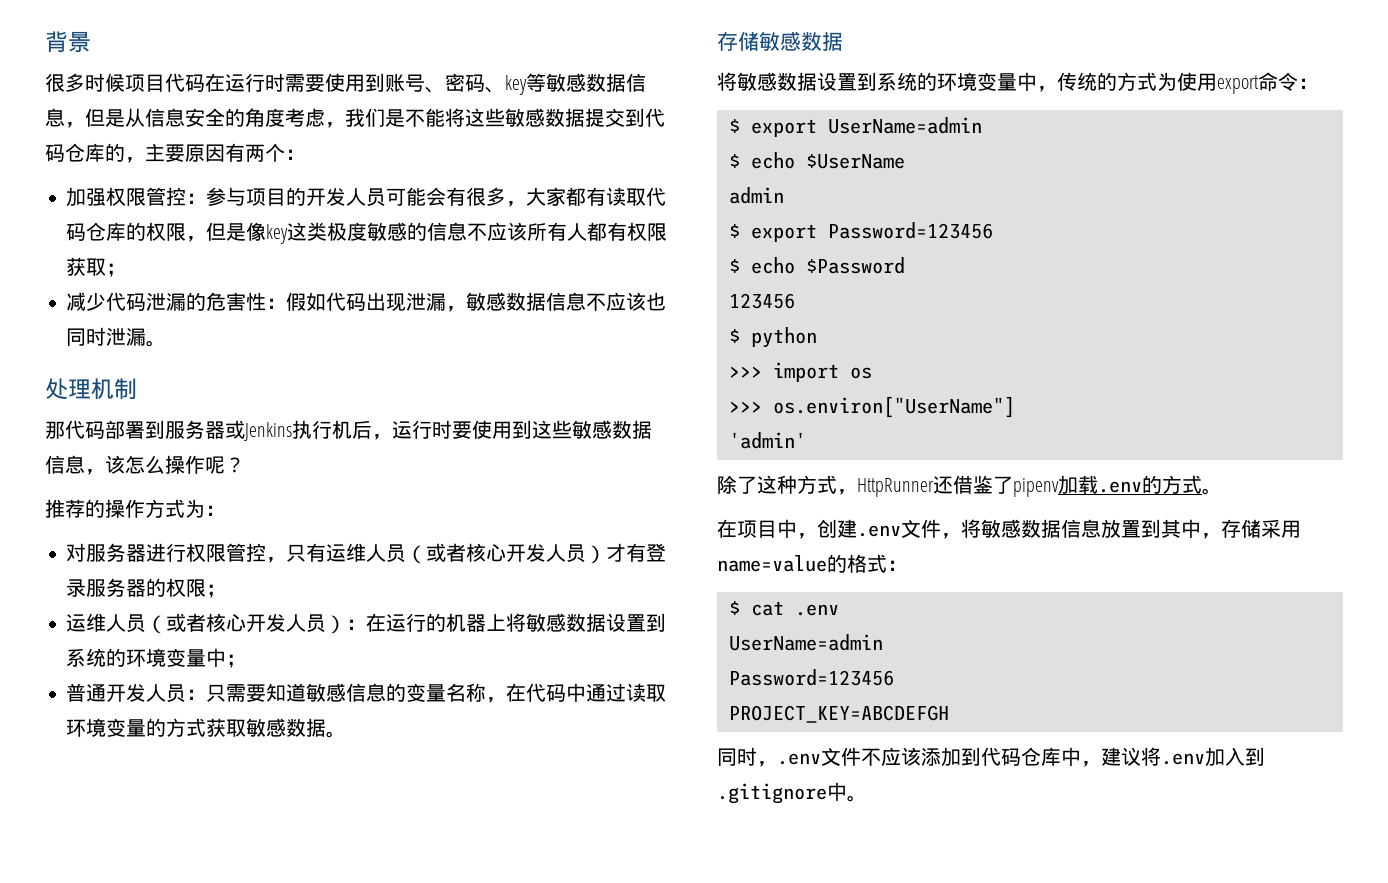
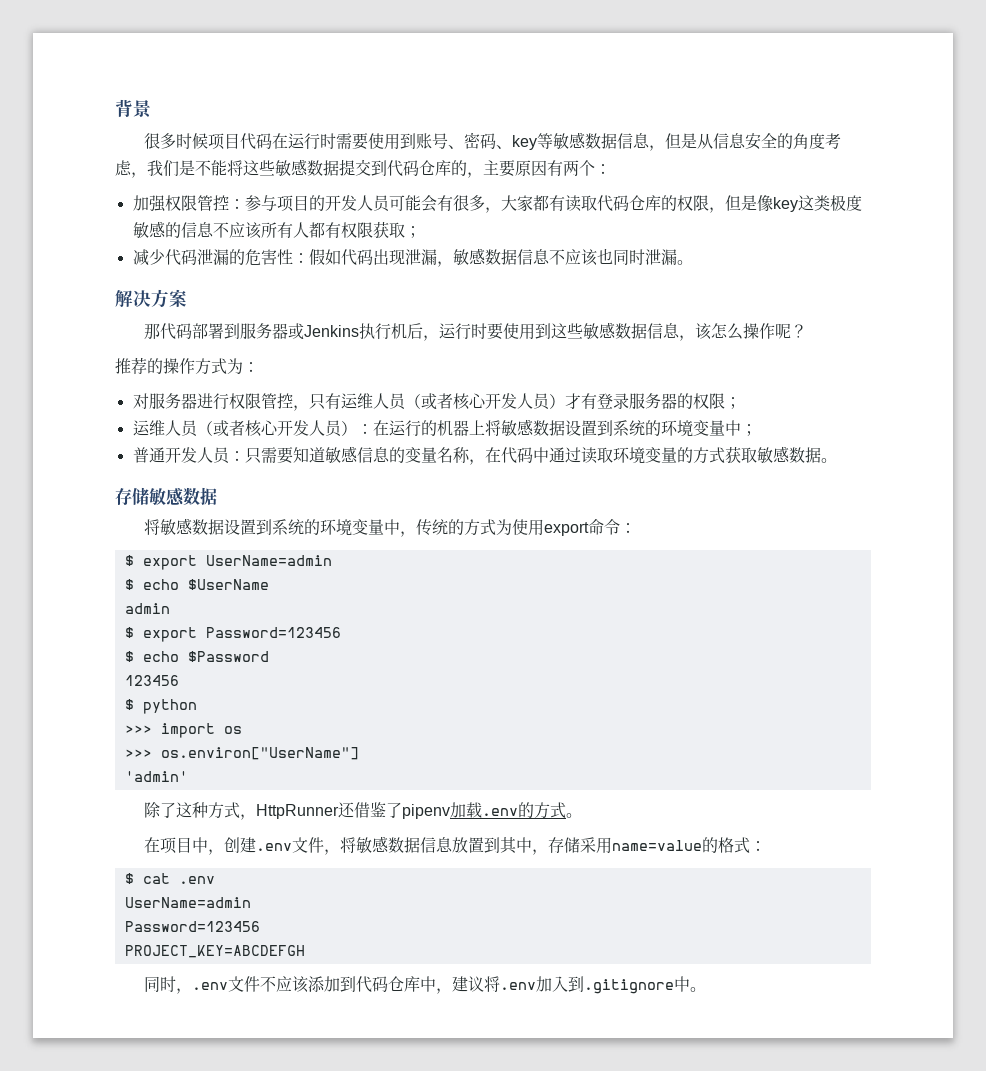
- 处理机制
+ 解决方案

